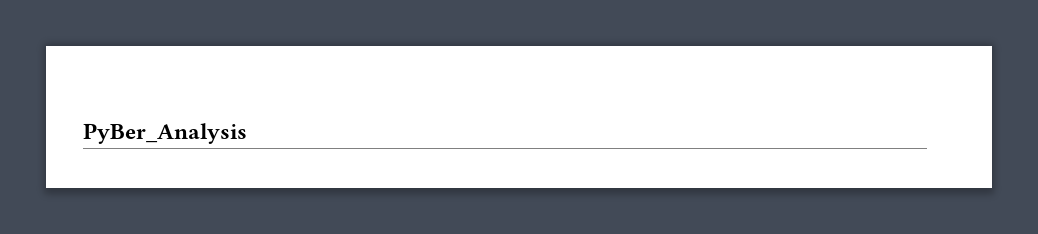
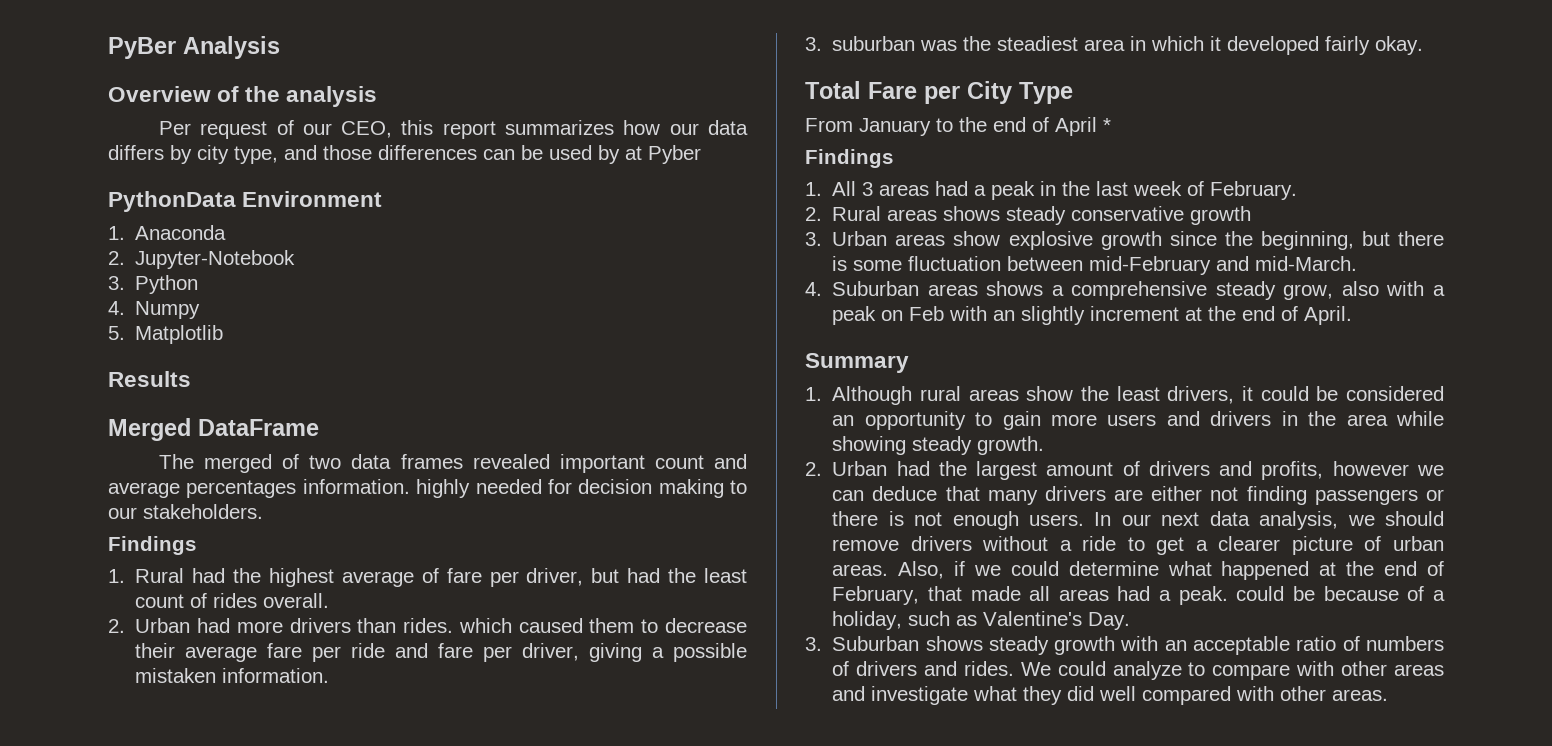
- PyBer_Analysis
+ PyBer Analysis
+ Overview of the analysis
+ Per request of our CEO, this report summarizes how our data differs by city type, and those differences can be used by at Pyber
+ PythonData Environment
+ 1. Anaconda
+ 2. Jupyter-Notebook
+ 3. Python
+ 4. Numpy
+ 5. Matplotlib
+ Results
+ Merged DataFrame
+ The merged of two data frames revealed important count and average percentages information. highly needed for decision making to our stakeholders.
+ Findings
+ 1. Rural had the highest average of fare per driver, but had the least count of rides overall.
+ 2. Urban had more drivers than rides. which caused them to decrease their average fare per ride and fare per driver, giving a possible mistaken information.
+ 3. suburban was the steadiest area in which it developed fairly okay.
+ Total Fare per City Type
+ From January to the end of April *
+ Findings
+ 1. All 3 areas had a peak in the last week of February.
+ 2. Rural areas shows steady conservative growth
+ 3. Urban areas show explosive growth since the beginning, but there is some fluctuation between mid-February and mid-March.
+ 4. Suburban areas shows a comprehensive steady grow, also with a peak on Feb with an slightly increment at the end of April.
+ Summary
+ 1. Although rural areas show the least drivers, it could be considered an opportunity to gain more users and drivers in the area while showing steady growth.
+ 2. Urban had the largest amount of drivers and profits, however we can deduce that many drivers are either not finding passengers or there is not enough users. In our next data analysis, we should remove drivers without a ride to get a clearer picture of urban areas. Also, if we could determine what happened at the end of February, that made all areas had a peak. could be because of a holiday, such as Valentine's Day.
+ 3. Suburban shows steady growth with an acceptable ratio of numbers of drivers and rides. We could analyze to compare with other areas and investigate what they did well compared with other areas.

